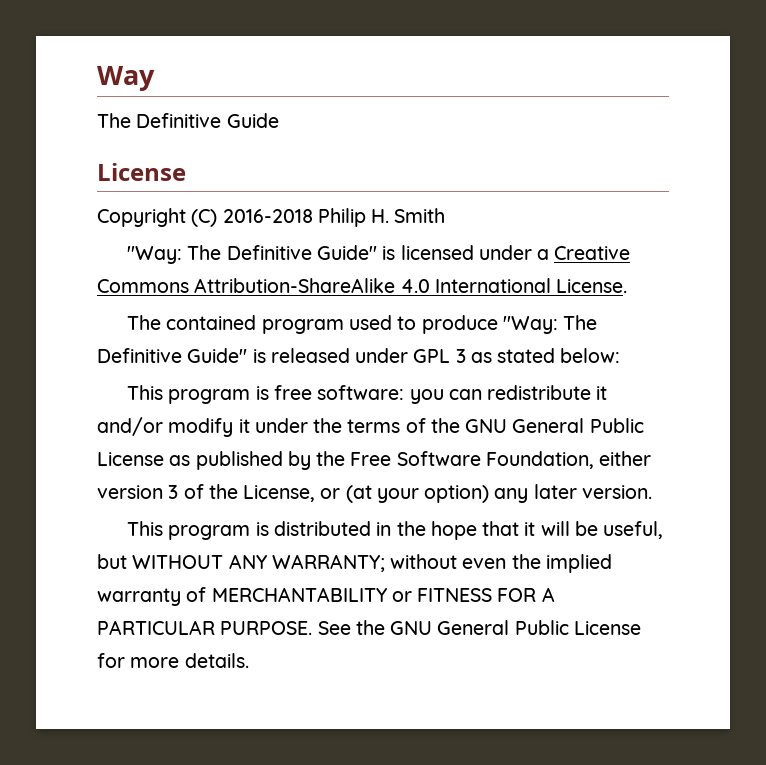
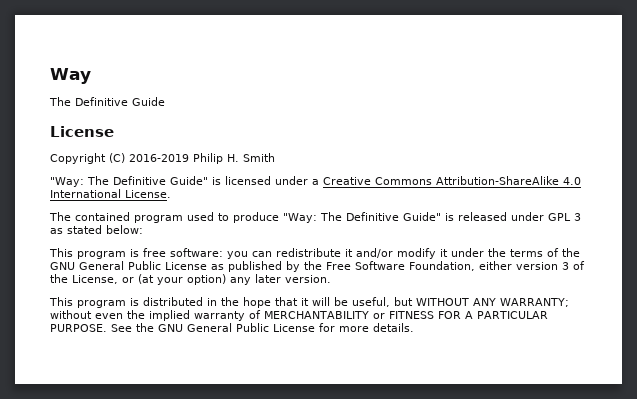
- Copyright (C) 2016-2018 Philip H. Smith
+ Copyright (C) 2016-2019 Philip H. Smith

